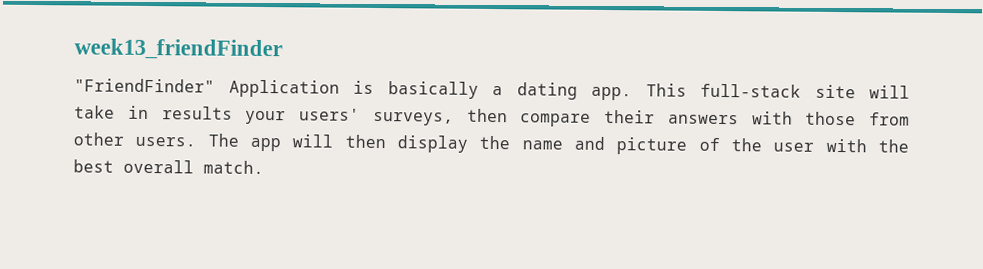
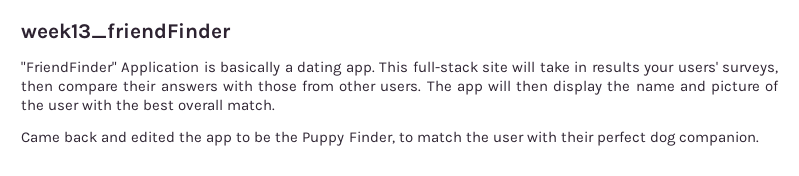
+ Came back and edited the app to be the Puppy Finder, to match the user with their perfect dog companion.

